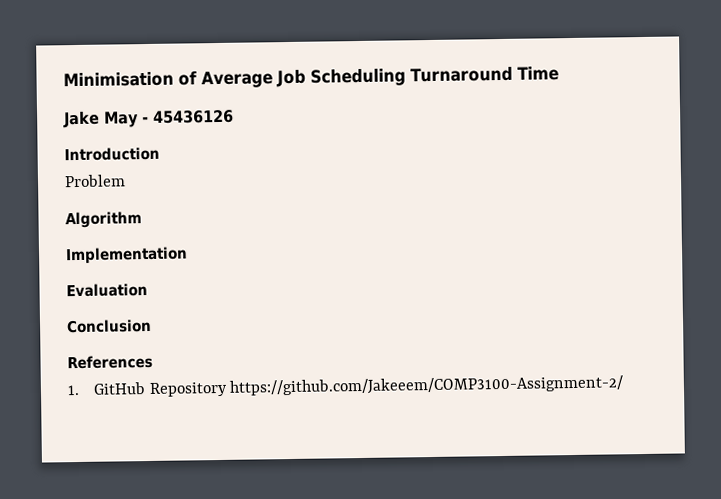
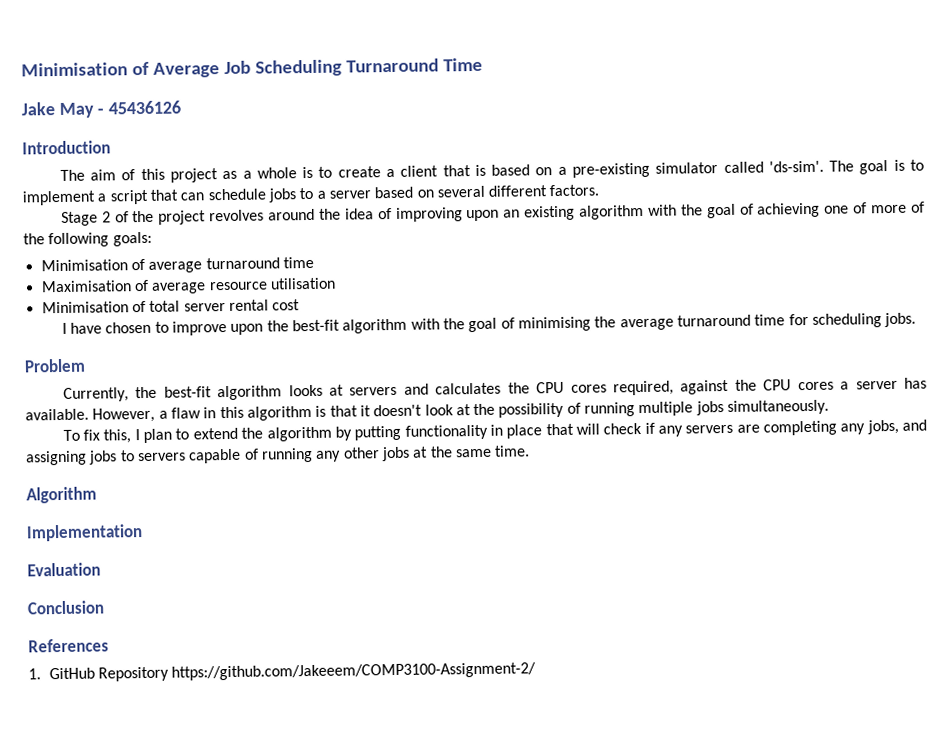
+ The aim of this project as a whole is to create a client that is based on a pre-existing simulator called 'ds-sim'. The goal is to implement a script that can schedule jobs to a server based on several different factors.
+ Stage 2 of the project revolves around the idea of improving upon an existing algorithm with the goal of achieving one of more of the following goals:
+ Minimisation of average turnaround time
+ Maximisation of average resource utilisation
+ Minimisation of total server rental cost
+ I have chosen to improve upon the best-fit algorithm with the goal of minimising the average turnaround time for scheduling jobs.
  Problem
+ Currently, the best-fit algorithm looks at servers and calculates the CPU cores required, against the CPU cores a server has available. However, a flaw in this algorithm is that it doesn't look at the possibility of running multiple jobs simultaneously.
+ To fix this, I plan to extend the algorithm by putting functionality in place that will check if any servers are completing any jobs, and assigning jobs to servers capable of running any other jobs at the same time.

